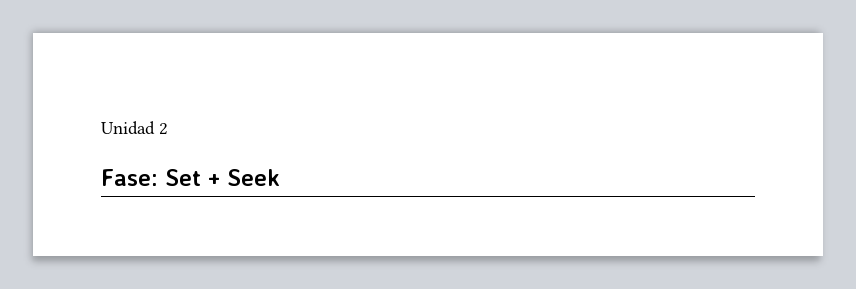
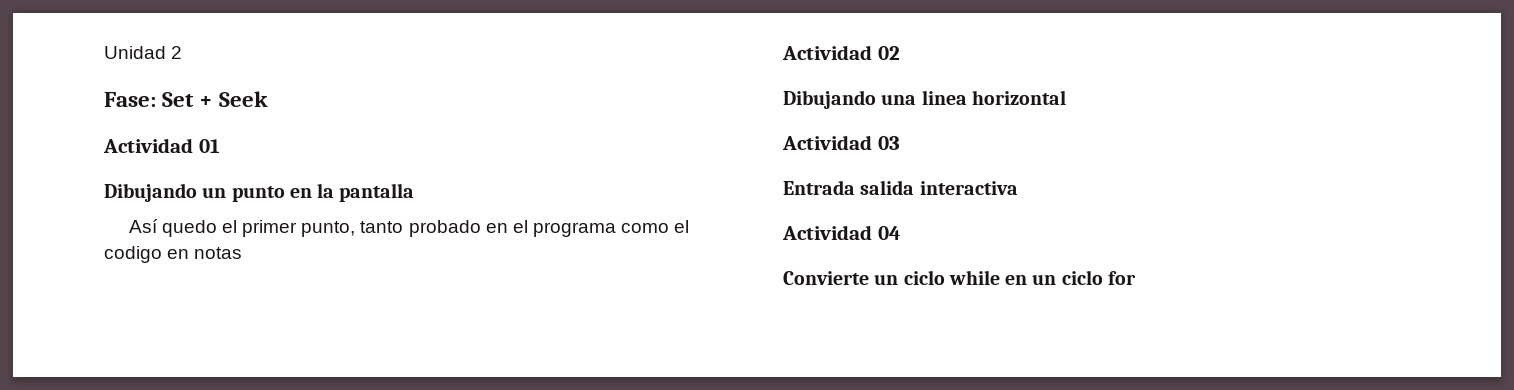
+ Actividad 01
+ Dibujando un punto en la pantalla
+ Así quedo el primer punto, tanto probado en el programa como el codigo en notas
+ Actividad 02
+ Dibujando una linea horizontal
+ Actividad 03
+ Entrada salida interactiva
+ Actividad 04
+ Convierte un ciclo while en un ciclo for

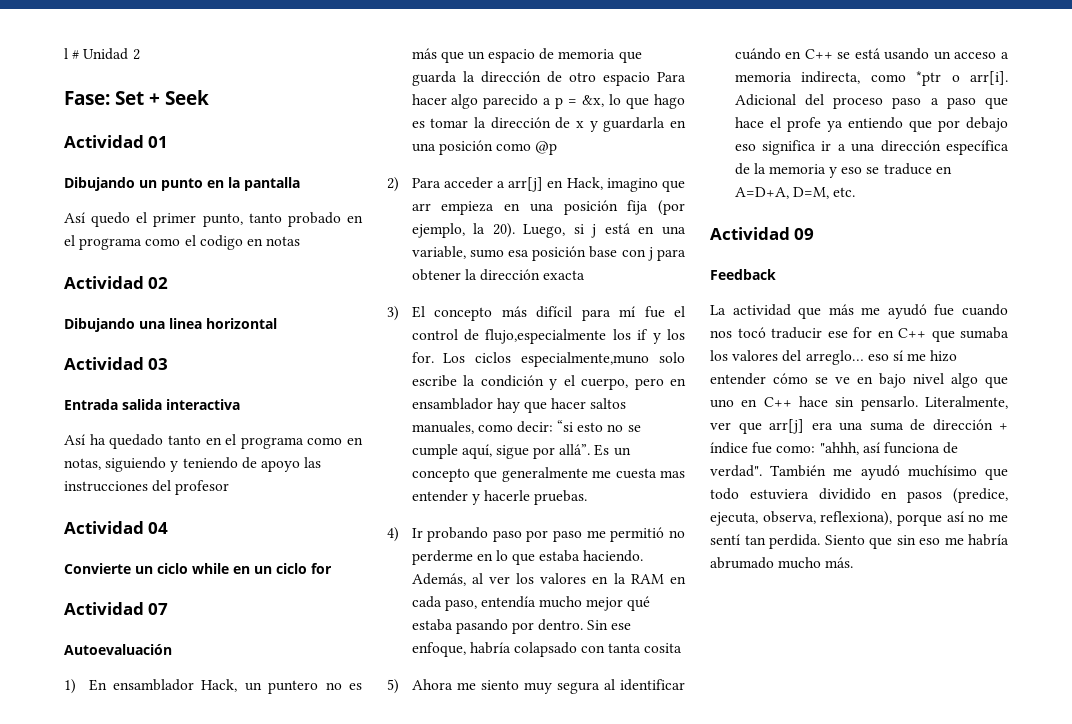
- Unidad 2
+ l # Unidad 2
+ Así ha quedado tanto en el programa como en notas, siguiendo y teniendo de apoyo las instrucciones del profesor
+ Actividad 07
+ Autoevaluación
+ 1) En ensamblador Hack, un puntero no es más que un espacio de memoria que guarda la dirección de otro espacio Para hacer algo parecido a p = &x, lo que hago es tomar la dirección de x y guardarla en una posición como @p
+ 2) Para acceder a arr[j] en Hack, imagino que arr empieza en una posición fija (por ejemplo, la 20). Luego, si j está en una variable, sumo esa posición base con j para obtener la dirección exacta
+ 3) El concepto más difícil para mí fue el control de flujo,especialmente los if y los for. Los ciclos especialmente,muno solo escribe la condición y el cuerpo, pero en ensamblador hay que hacer saltos manuales, como decir: “si esto no se cumple aquí, sigue por allá”. Es un concepto que generalmente me cuesta mas entender y hacerle pruebas.
+ 4) Ir probando paso por paso me permitió no perderme en lo que estaba haciendo. Además, al ver los valores en la RAM en cada paso, entendía mucho mejor qué estaba pasando por dentro. Sin ese enfoque, habría colapsado con tanta cosita
+ 5) Ahora me siento muy segura al identificar cuándo en C++ se está usando un acceso a memoria indirecta, como *ptr o arr[i]. Adicional del proceso paso a paso que hace el profe ya entiendo que por debajo eso significa ir a una dirección específica de la memoria y eso se traduce en A=D+A, D=M, etc.
+ Actividad 09
+ Feedback
+ La actividad que más me ayudó fue cuando nos tocó traducir ese for en C++ que sumaba los valores del arreglo… eso sí me hizo entender cómo se ve en bajo nivel algo que uno en C++ hace sin pensarlo. Literalmente, ver que arr[j] era una suma de dirección + índice fue como: "ahhh, así funciona de verdad". También me ayudó muchísimo que todo estuviera dividido en pasos (predice, ejecuta, observa, reflexiona), porque así no me sentí tan perdida. Siento que sin eso me habría abrumado mucho más.

